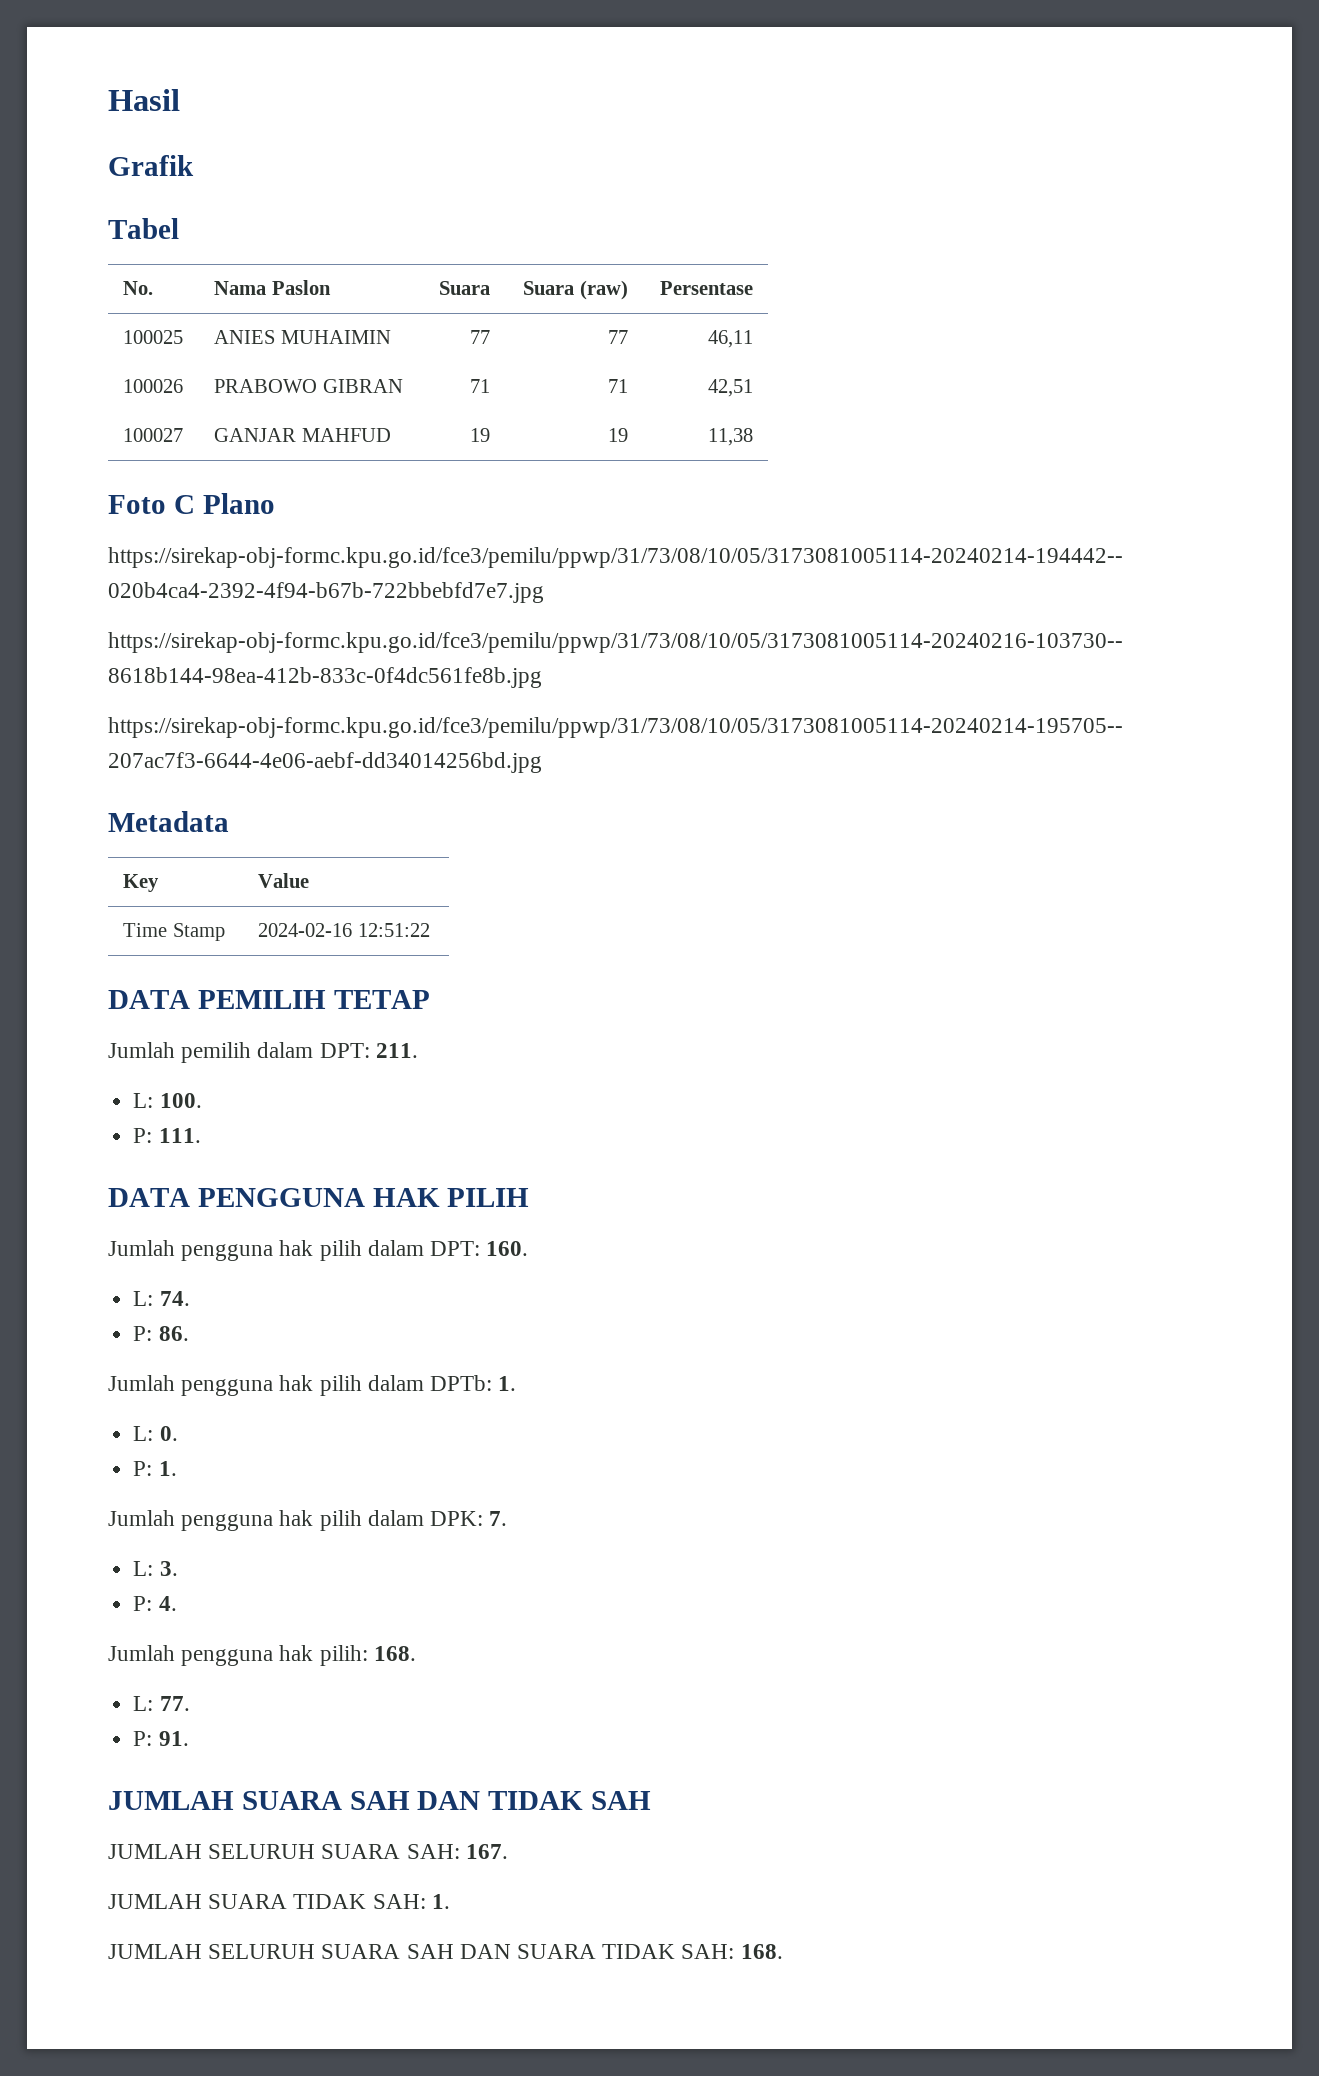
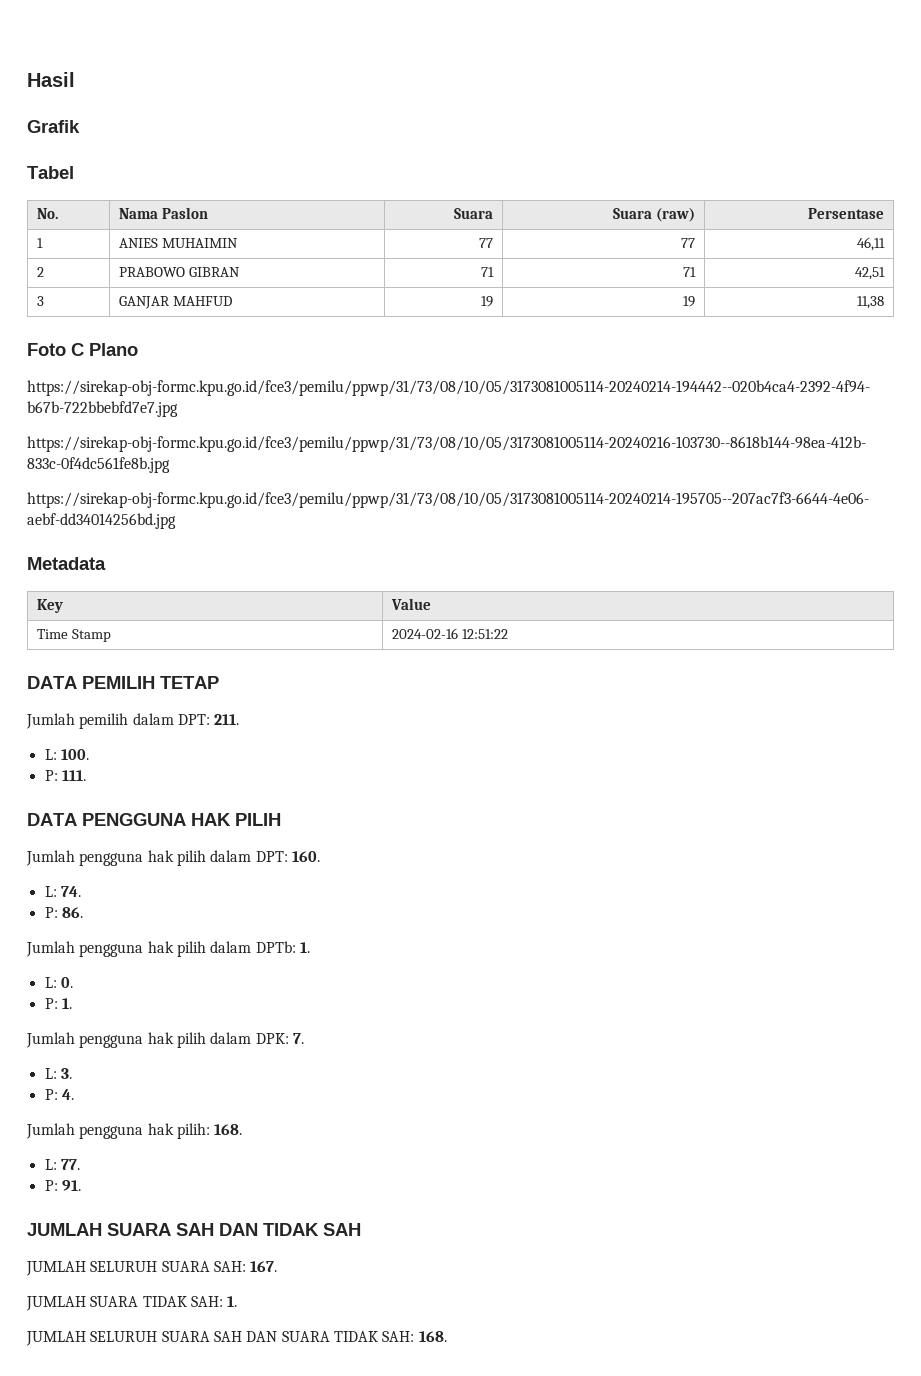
- 100025 | ANIES MUHAIMIN | 77 | 77 | 46,11
+ 1 | ANIES MUHAIMIN | 77 | 77 | 46,11
- 100026 | PRABOWO GIBRAN | 71 | 71 | 42,51
+ 2 | PRABOWO GIBRAN | 71 | 71 | 42,51
- 100027 | GANJAR MAHFUD | 19 | 19 | 11,38
+ 3 | GANJAR MAHFUD | 19 | 19 | 11,38

